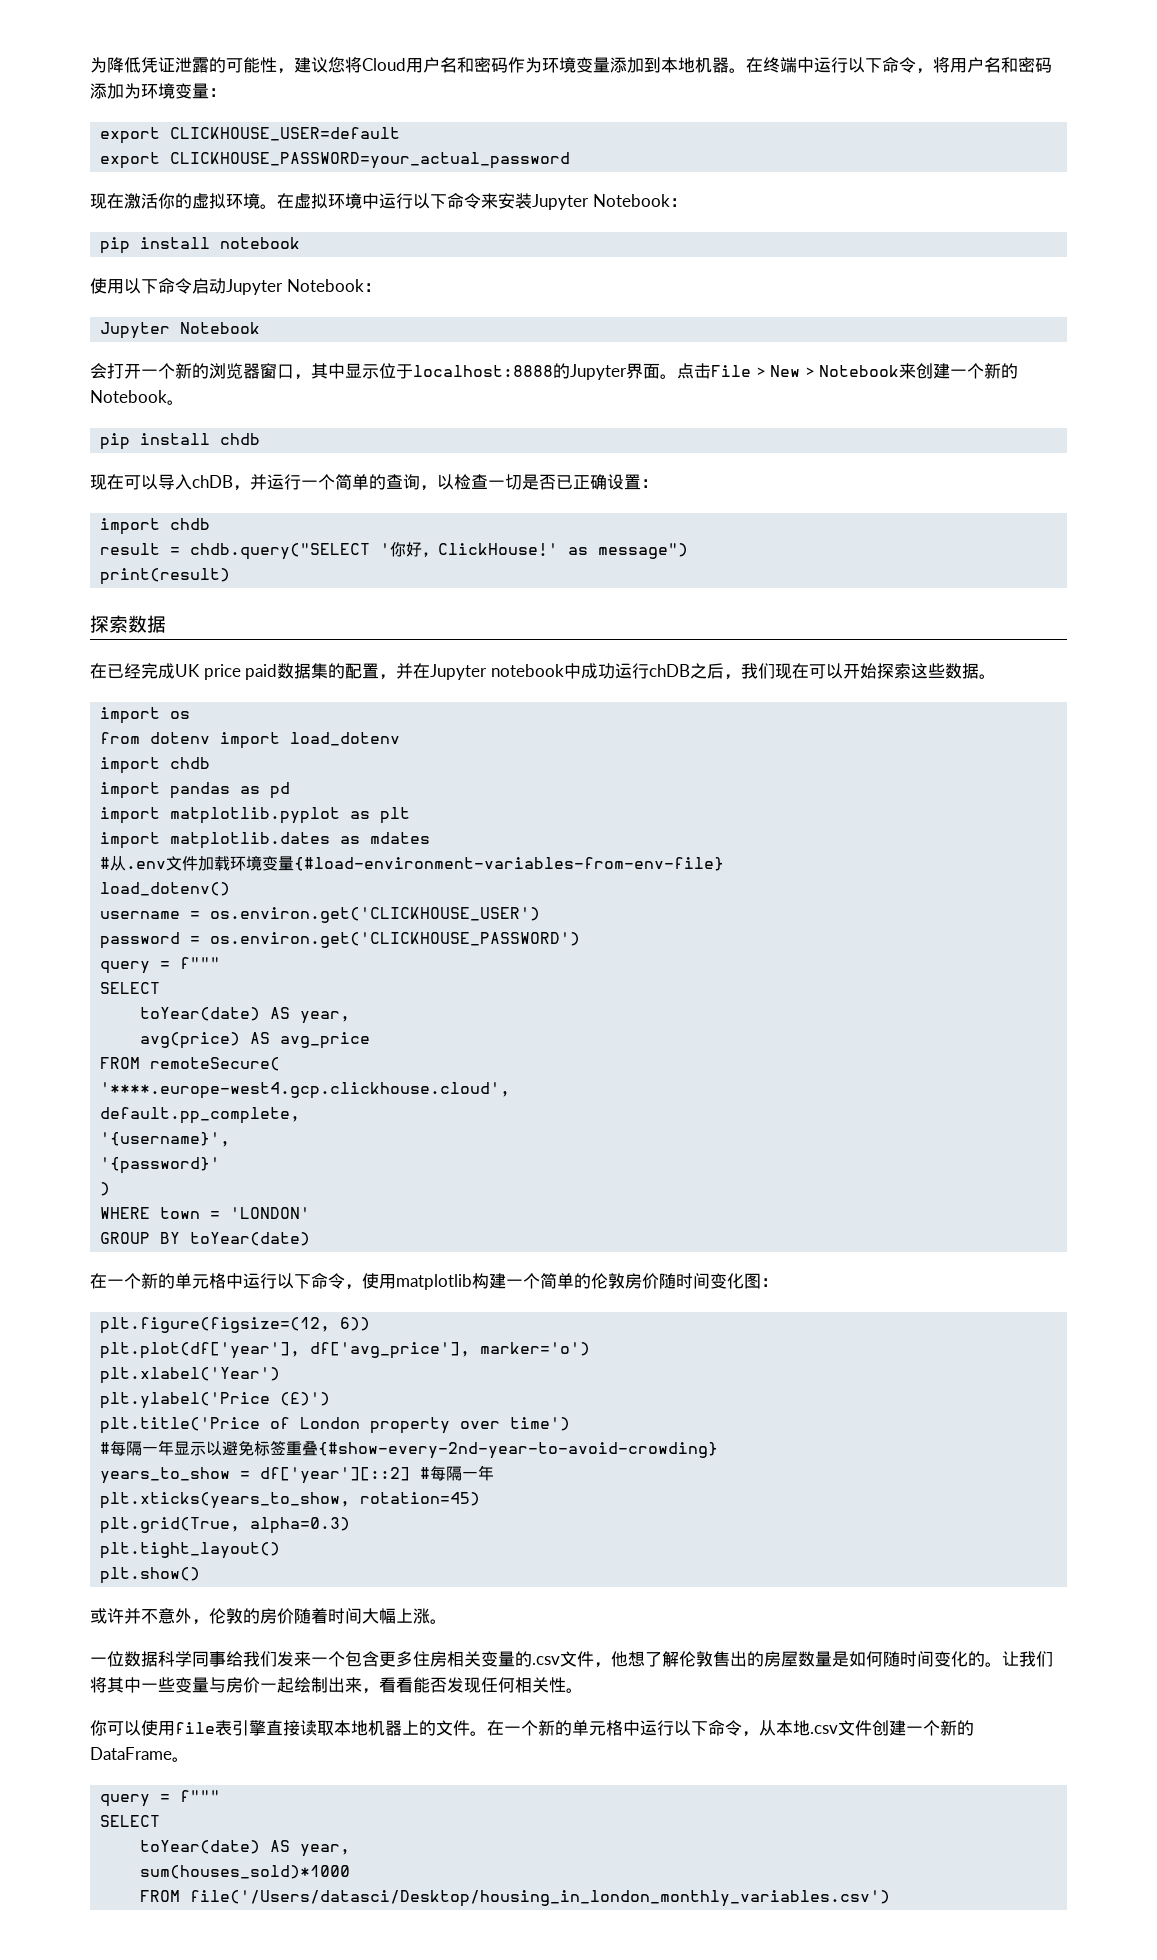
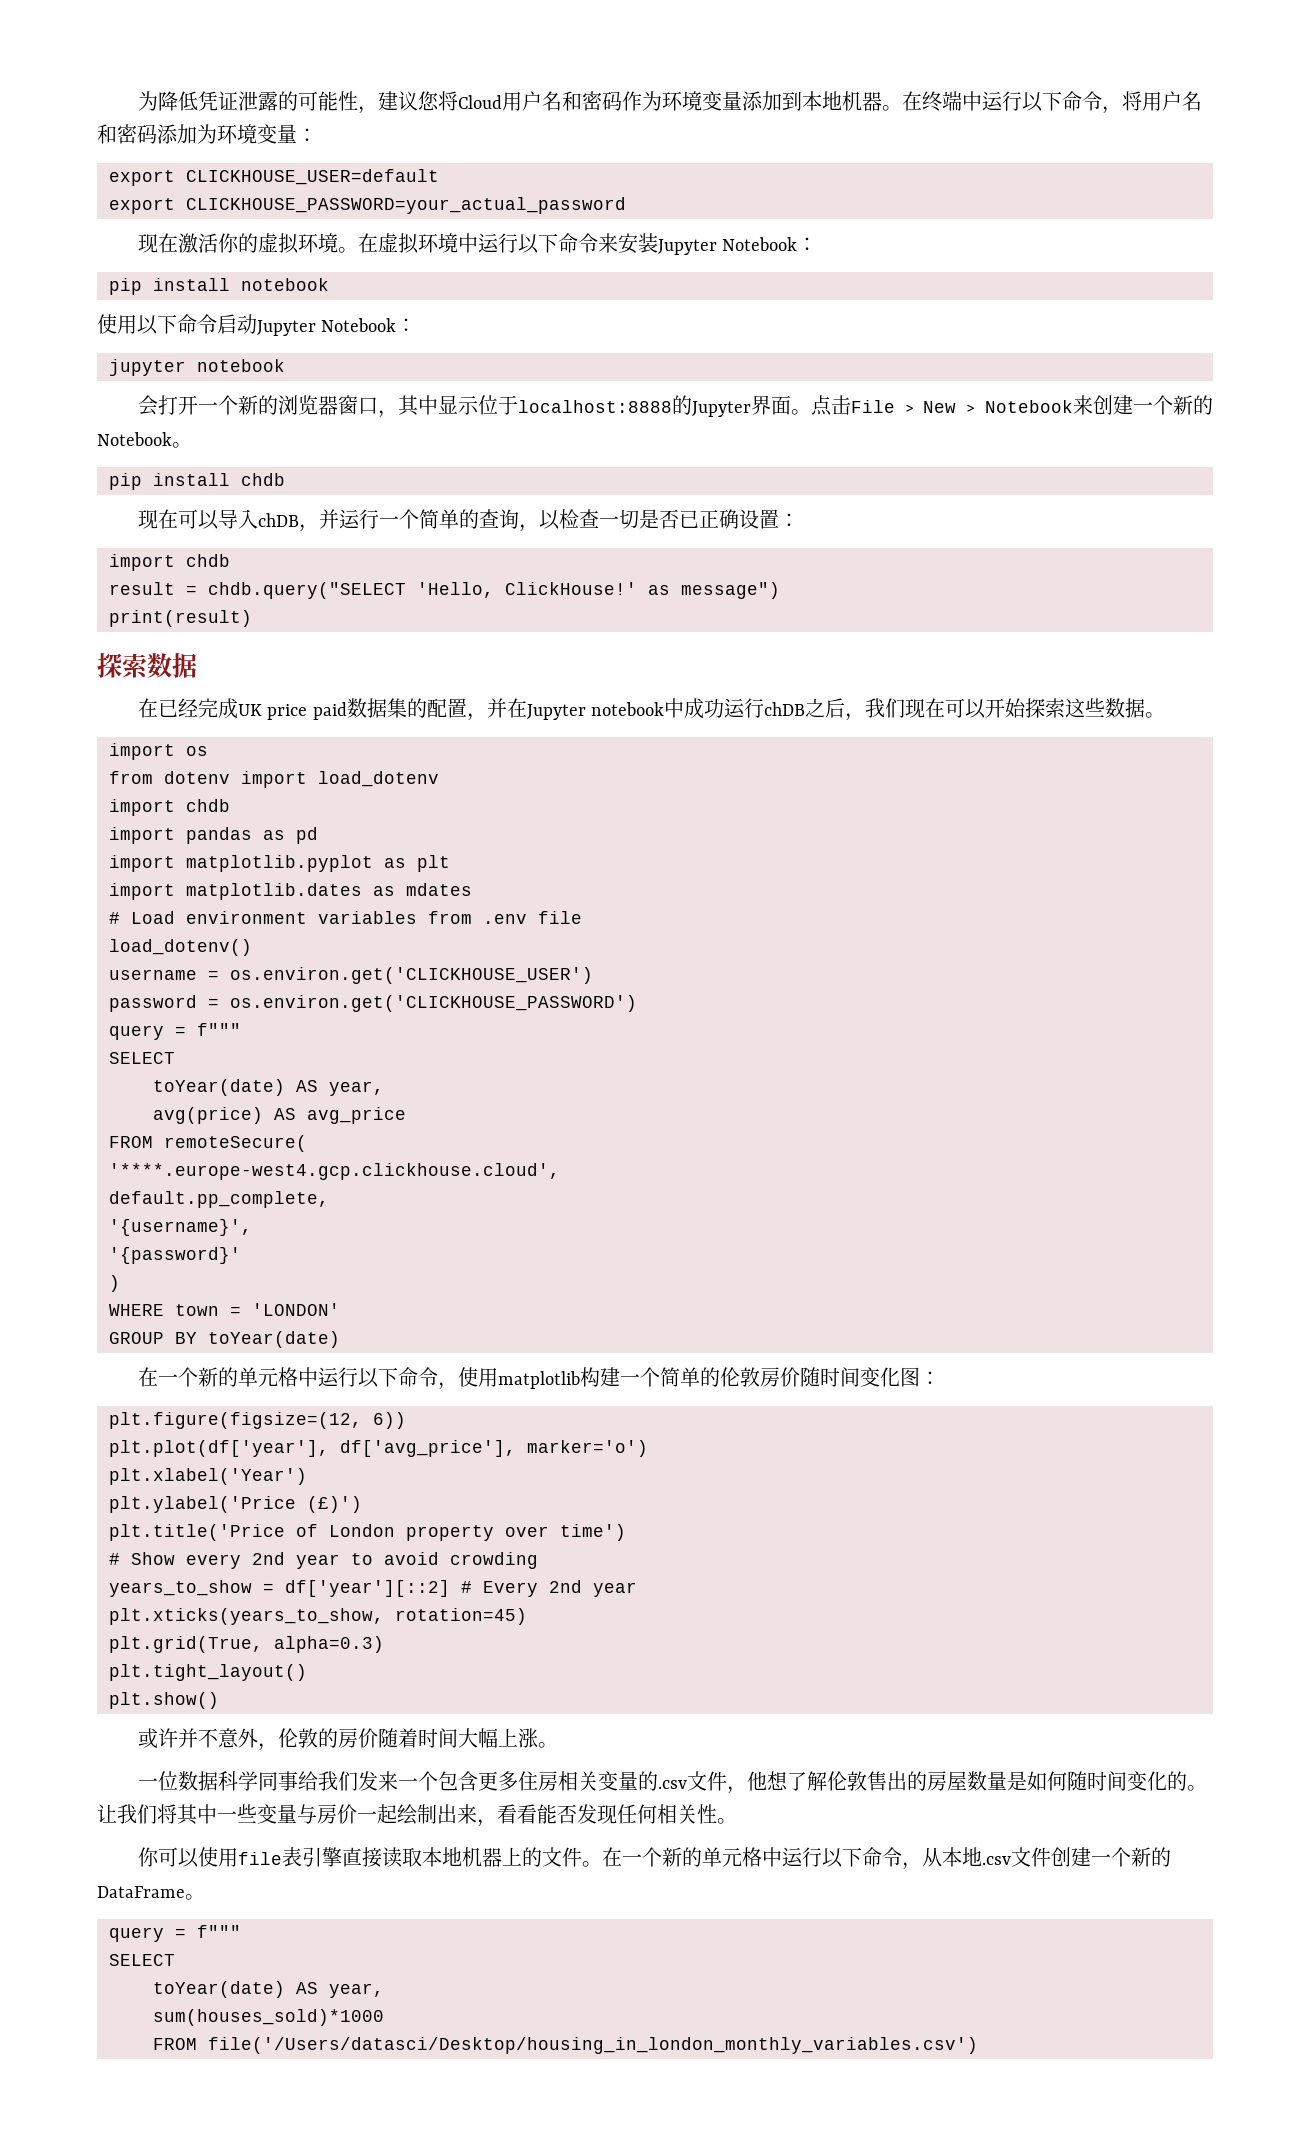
  使用以下命令启动Jupyter Notebook：
- Jupyter Notebook
+ jupyter notebook
- result = chdb.query("SELECT '你好，ClickHouse!' as message")
+ result = chdb.query("SELECT 'Hello, ClickHouse!' as message")
- #从.env文件加载环境变量{#load-environment-variables-from-env-file}
+ # Load environment variables from .env file
- #每隔一年显示以避免标签重叠{#show-every-2nd-year-to-avoid-crowding}
+ # Show every 2nd year to avoid crowding
- years_to_show = df['year'][::2] #每隔一年
+ years_to_show = df['year'][::2] # Every 2nd year

